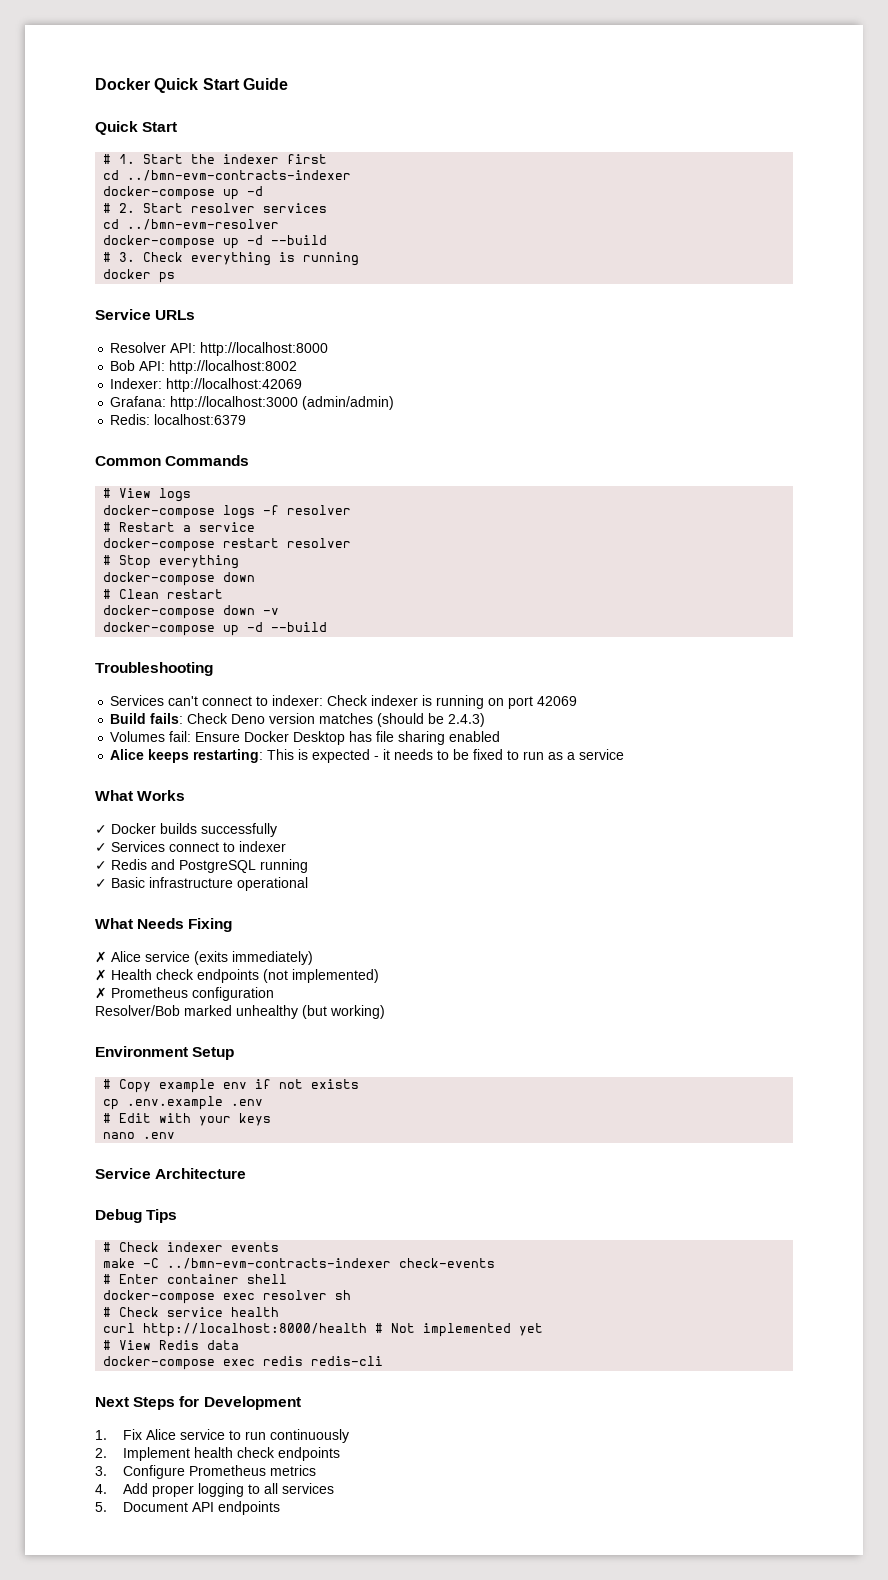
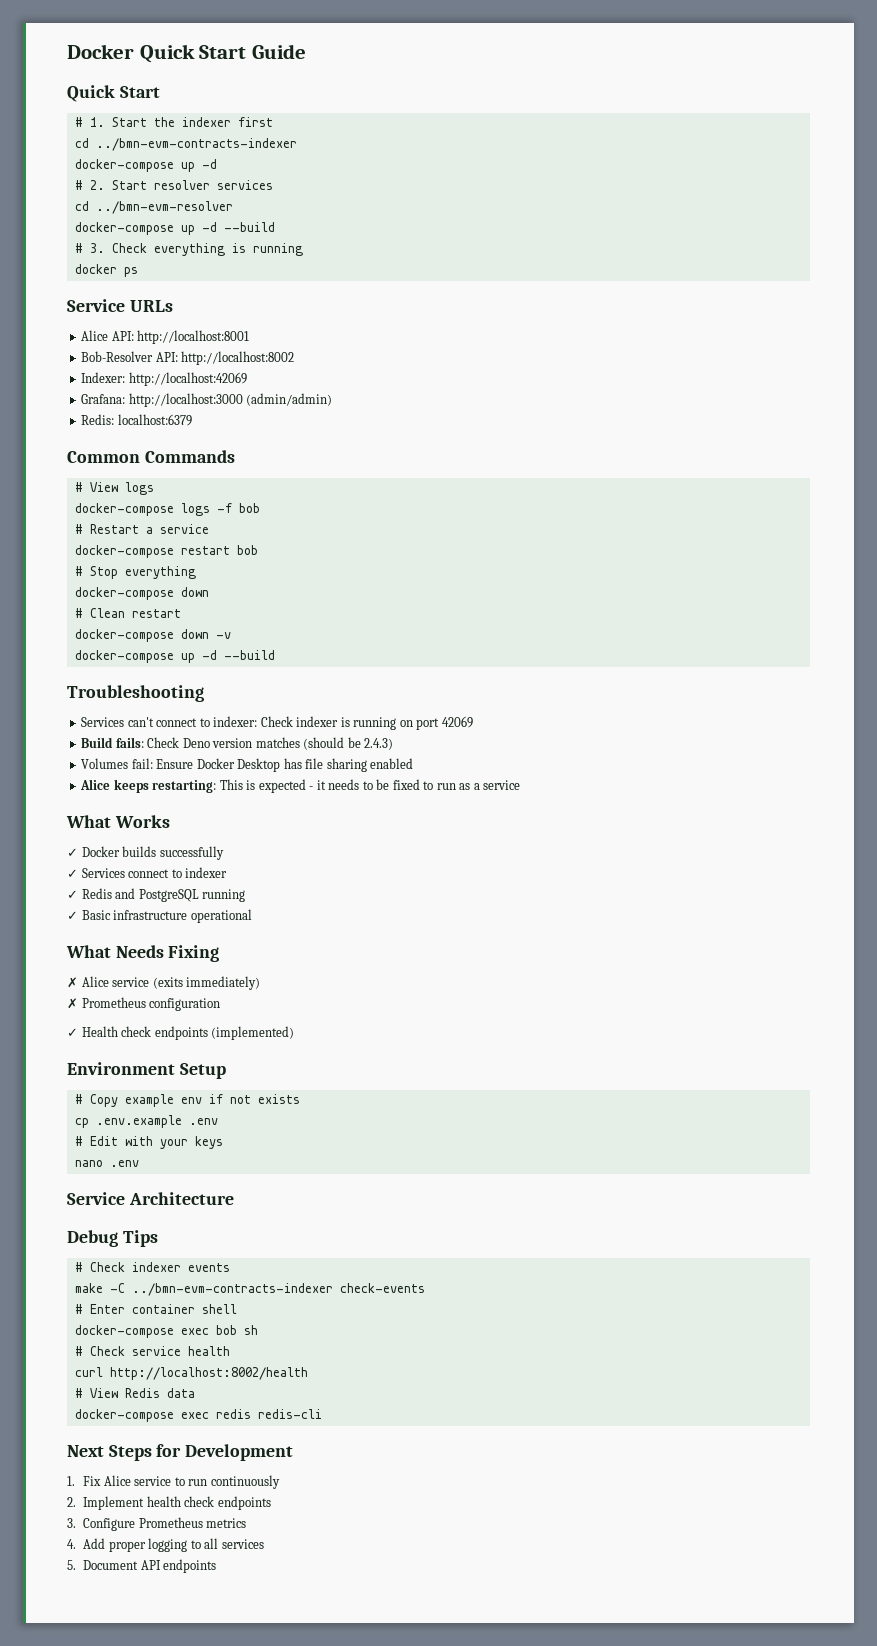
- Resolver API: http://localhost:8000
- Bob API: http://localhost:8002
+ Alice API: http://localhost:8001
+ Bob-Resolver API: http://localhost:8002
- docker-compose logs -f resolver
+ docker-compose logs -f bob
- docker-compose restart resolver
+ docker-compose restart bob
- ✗ Health check endpoints (not implemented)
  ✗ Prometheus configuration
- Resolver/Bob marked unhealthy (but working)
+ ✓ Health check endpoints (implemented)
- docker-compose exec resolver sh
+ docker-compose exec bob sh
- curl http://localhost:8000/health # Not implemented yet
+ curl http://localhost:8002/health

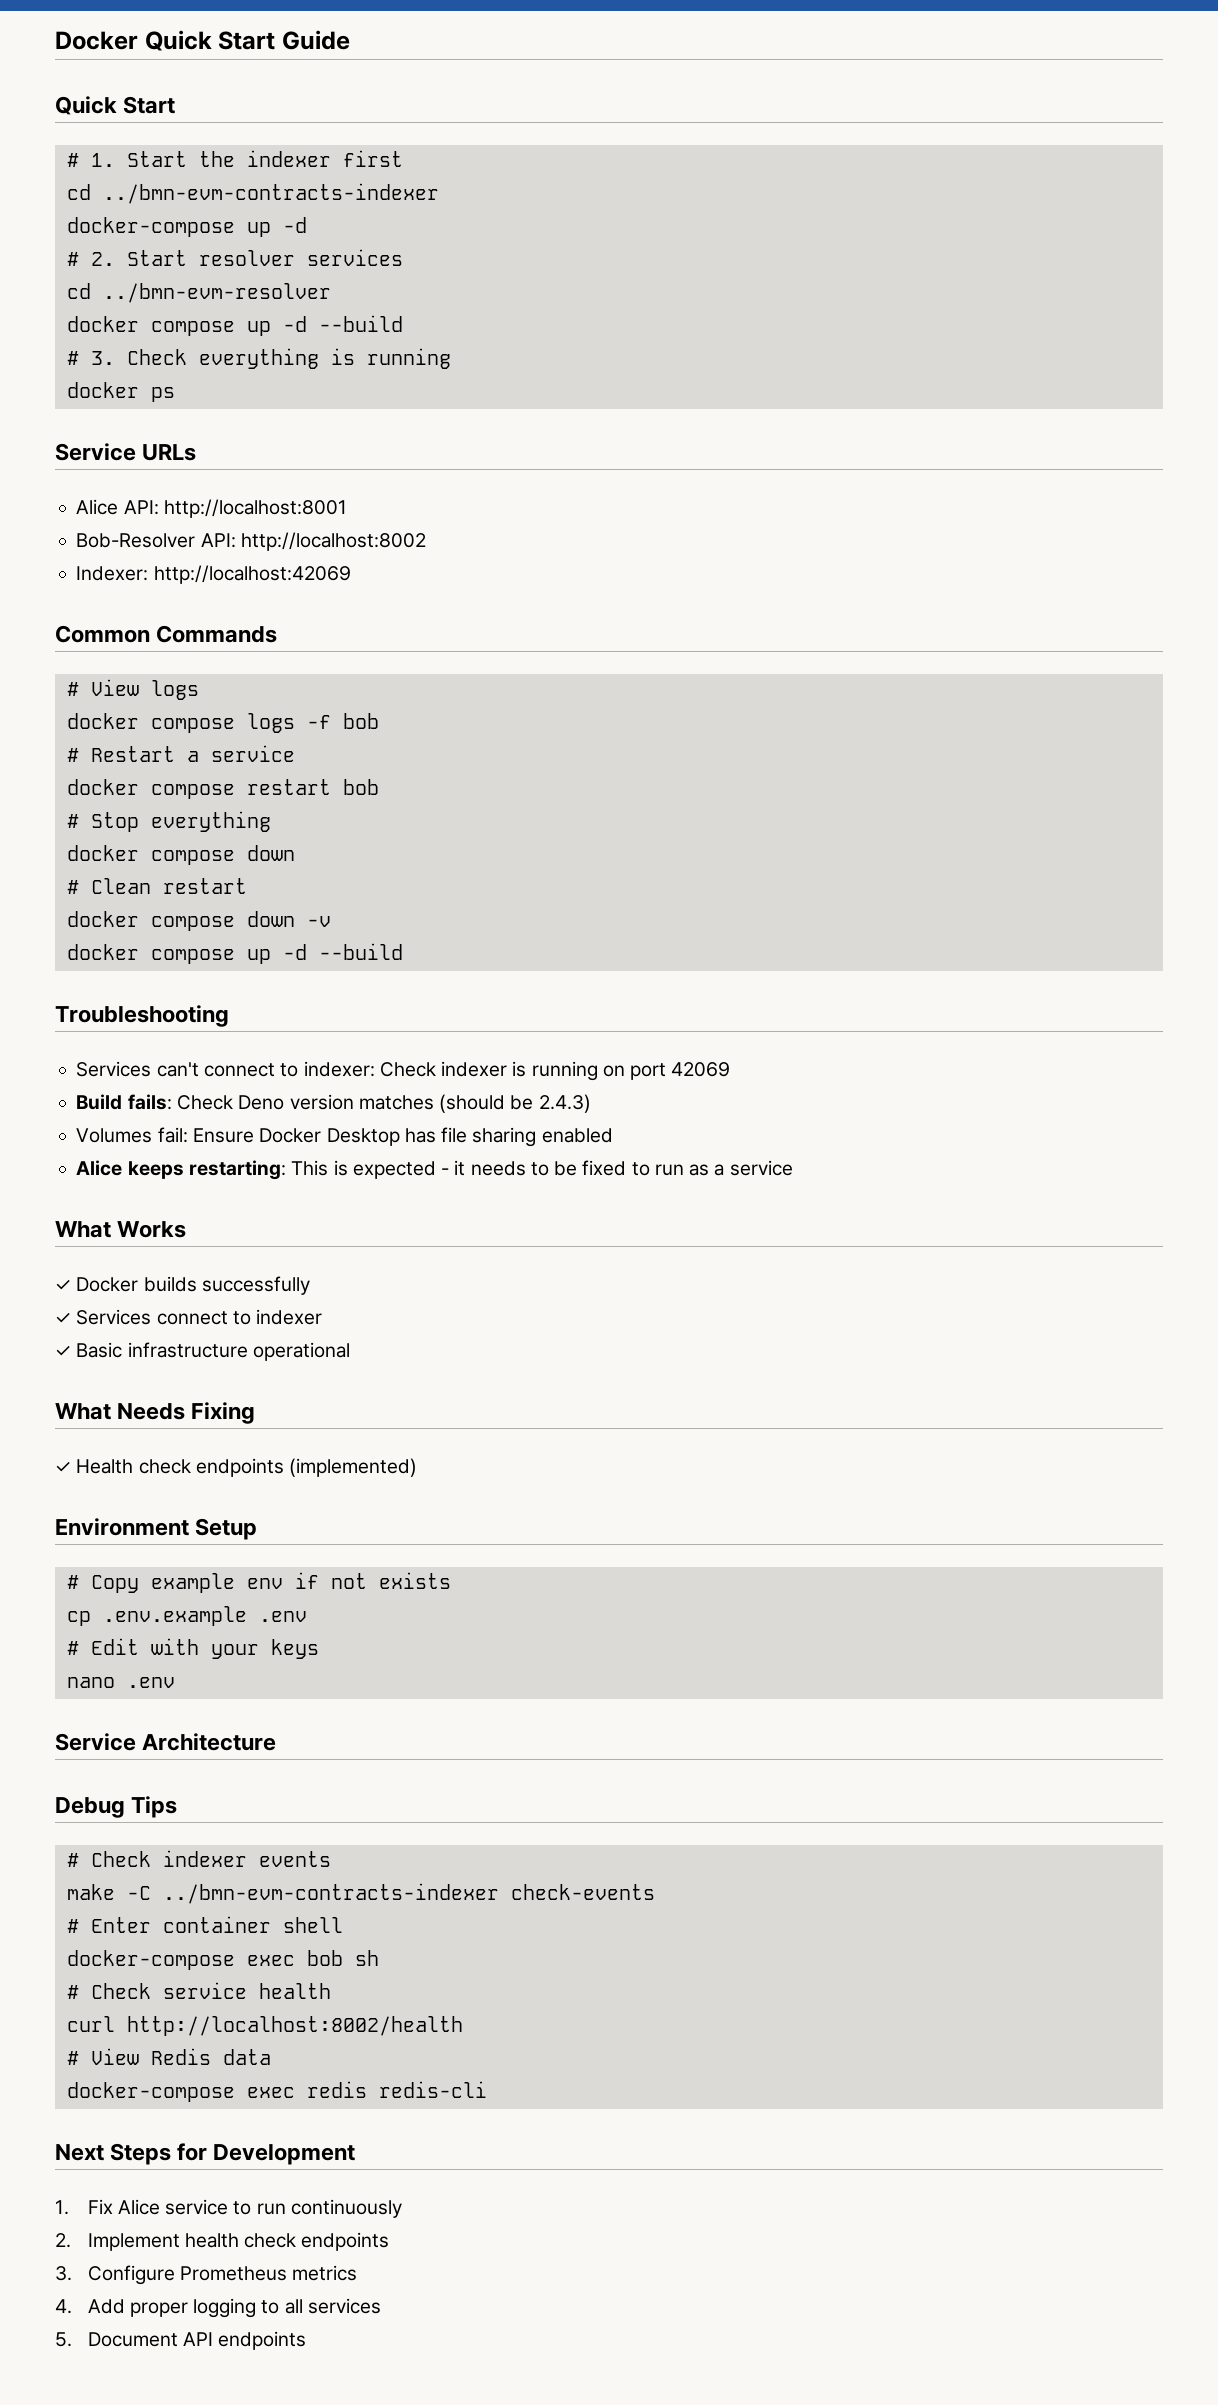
  cd ../bmn-evm-resolver
- docker-compose up -d --build
+ docker compose up -d --build
- Grafana: http://localhost:3000 (admin/admin)
- Redis: localhost:6379
- docker-compose logs -f bob
+ docker compose logs -f bob
- docker-compose restart bob
+ docker compose restart bob
  # Stop everything
- docker-compose down
+ docker compose down
- docker-compose down -v
- docker-compose up -d --build
+ docker compose down -v
+ docker compose up -d --build
- ✓ Redis and PostgreSQL running
- ✗ Alice service (exits immediately)
- ✗ Prometheus configuration

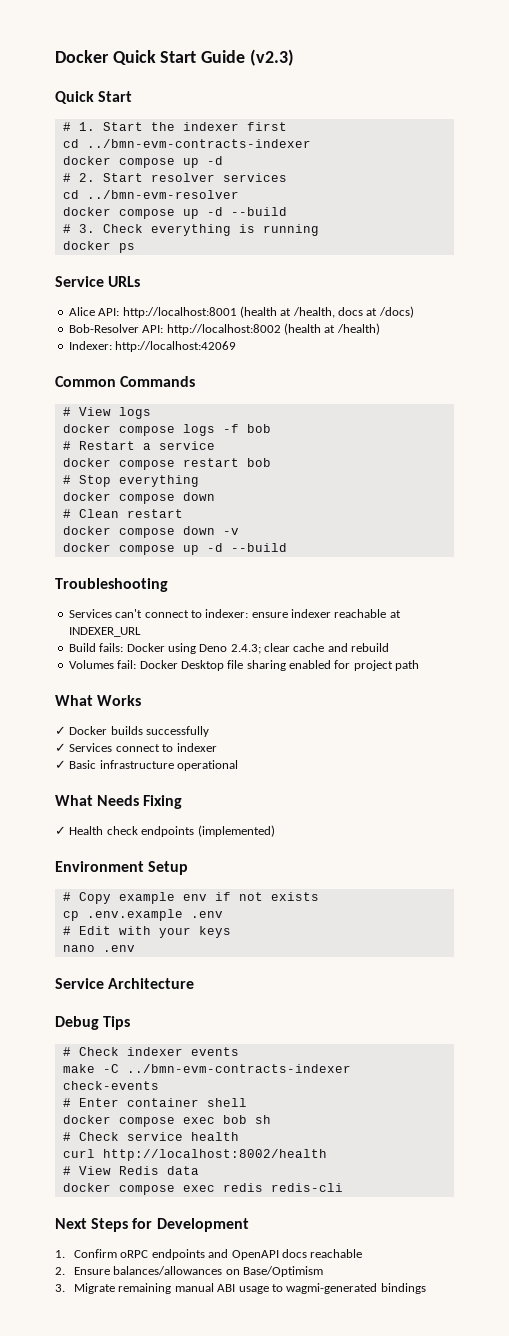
- Docker Quick Start Guide
+ Docker Quick Start Guide (v2.3)
  cd ../bmn-evm-contracts-indexer
- docker-compose up -d
+ docker compose up -d
- Alice API: http://localhost:8001
+ Alice API: http://localhost:8001 (health at /health, docs at /docs)
- Bob-Resolver API: http://localhost:8002
+ Bob-Resolver API: http://localhost:8002 (health at /health)
- Services can't connect to indexer: Check indexer is running on port 42069
- Build fails: Check Deno version matches (should be 2.4.3)
+ Services can't connect to indexer: ensure indexer reachable at INDEXER_URL
+ Build fails: Docker using Deno 2.4.3; clear cache and rebuild
- Volumes fail: Ensure Docker Desktop has file sharing enabled
- Alice keeps restarting: This is expected - it needs to be fixed to run as a service
+ Volumes fail: Docker Desktop file sharing enabled for project path
- docker-compose exec bob sh
+ docker compose exec bob sh
- docker-compose exec redis redis-cli
+ docker compose exec redis redis-cli
- 1. Fix Alice service to run continuously
- 2. Implement health check endpoints
- 3. Configure Prometheus metrics
- 4. Add proper logging to all services
- 5. Document API endpoints
+ 1. Confirm oRPC endpoints and OpenAPI docs reachable
+ 2. Ensure balances/allowances on Base/Optimism
+ 3. Migrate remaining manual ABI usage to wagmi-generated bindings

